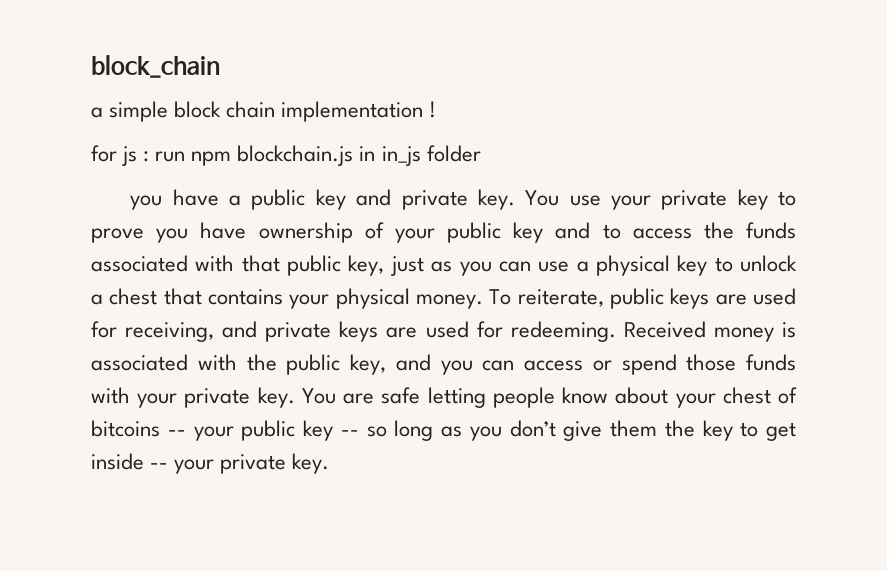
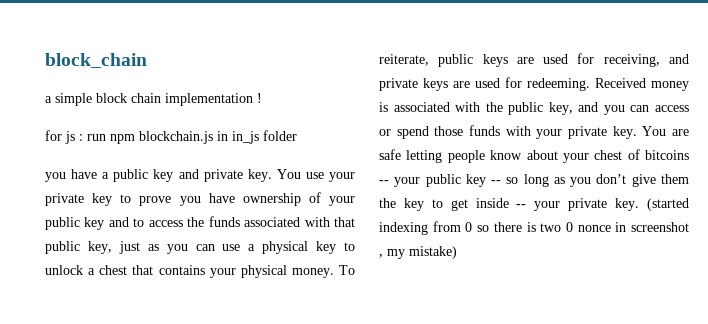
+ (started indexing from 0 so there is two 0 nonce in screenshot , my mistake)

